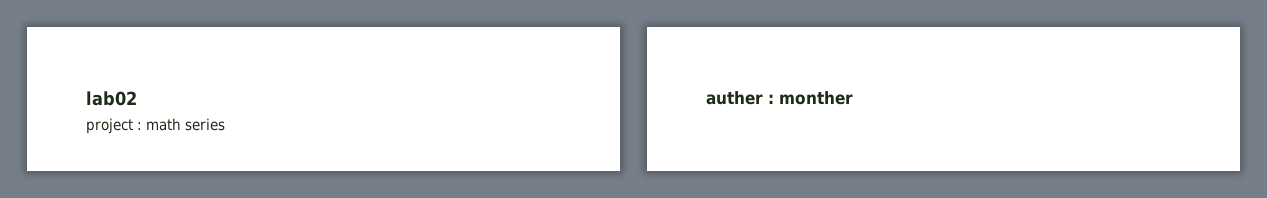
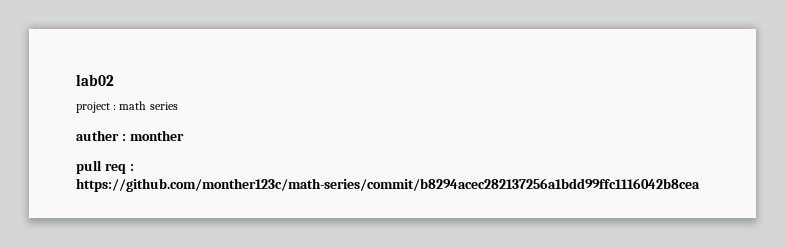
+ pull req : https://github.com/monther123c/math-series/commit/b8294acec282137256a1bdd99ffc1116042b8cea

